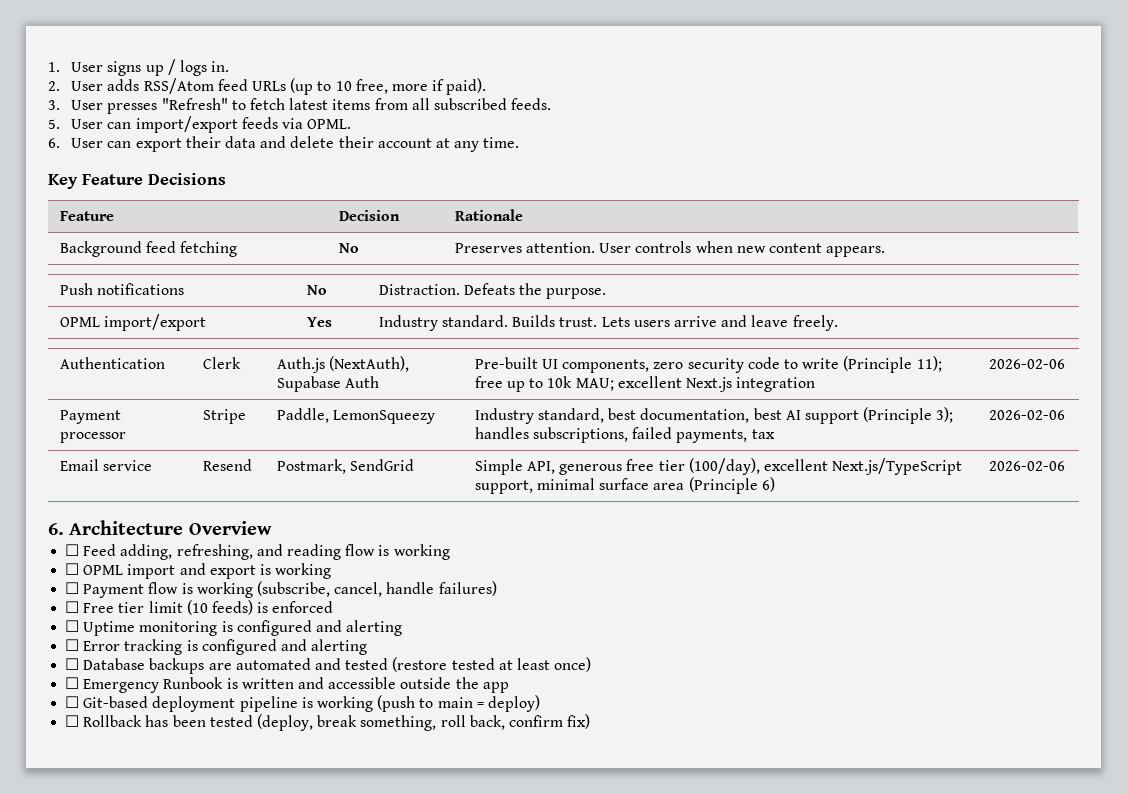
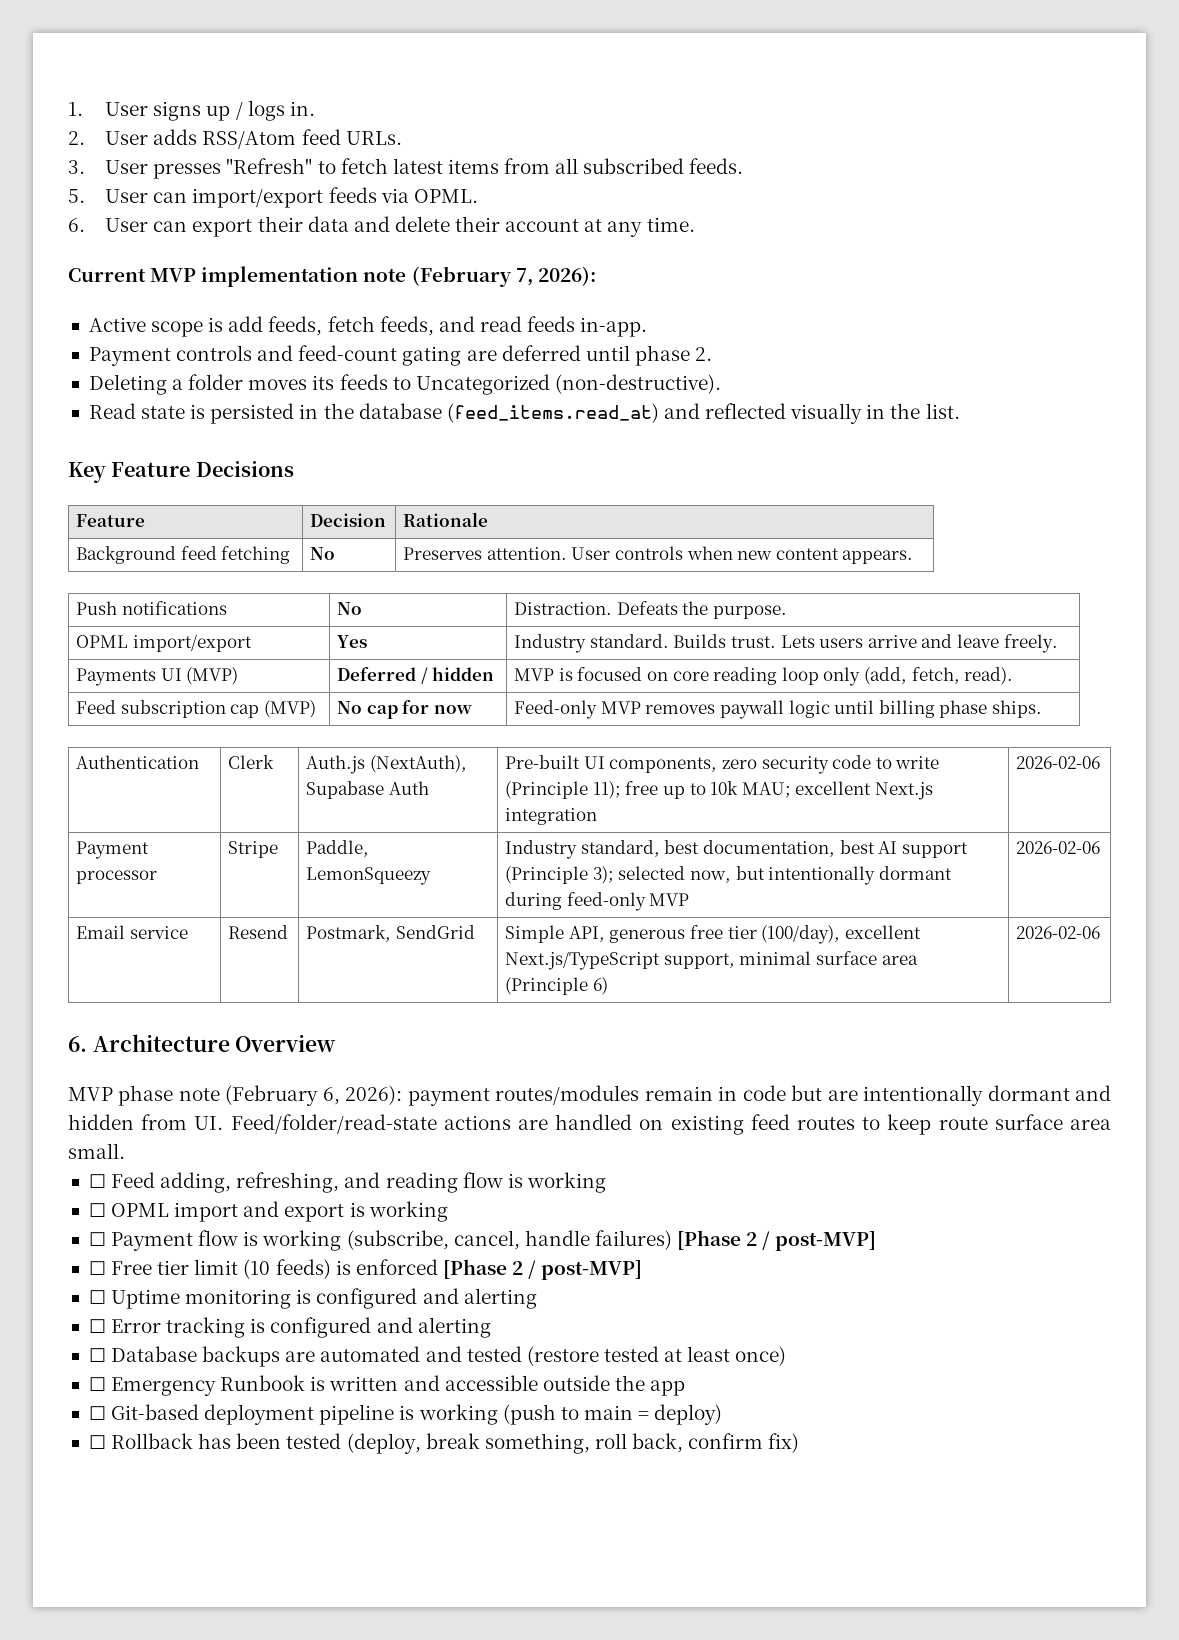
- 2. User adds RSS/Atom feed URLs (up to 10 free, more if paid).
+ 2. User adds RSS/Atom feed URLs.
+ Current MVP implementation note (February 7, 2026):
+ Active scope is add feeds, fetch feeds, and read feeds in-app.
+ Payment controls and feed-count gating are deferred until phase 2.
+ Deleting a folder moves its feeds to Uncategorized (non-destructive).
+ Read state is persisted in the database (feed_items.read_at) and reflected visually in the list.
+ Payments UI (MVP) | Deferred / hidden | MVP is focused on core reading loop only (add, fetch, read).
+ Feed subscription cap (MVP) | No cap for now | Feed-only MVP removes paywall logic until billing phase ships.
- Payment processor | Stripe | Paddle, LemonSqueezy | Industry standard, best documentation, best AI support (Principle 3); handles subscriptions, failed payments, tax | 2026-02-06
+ Payment processor | Stripe | Paddle, LemonSqueezy | Industry standard, best documentation, best AI support (Principle 3); selected now, but intentionally dormant during feed-only MVP | 2026-02-06
+ MVP phase note (February 6, 2026): payment routes/modules remain in code but are intentionally dormant and hidden from UI. Feed/folder/read-state actions are handled on existing feed routes to keep route surface area small.
- ☐ Payment flow is working (subscribe, cancel, handle failures)
+ ☐ Payment flow is working (subscribe, cancel, handle failures) [Phase 2 / post-MVP]
- ☐ Free tier limit (10 feeds) is enforced
+ ☐ Free tier limit (10 feeds) is enforced [Phase 2 / post-MVP]

